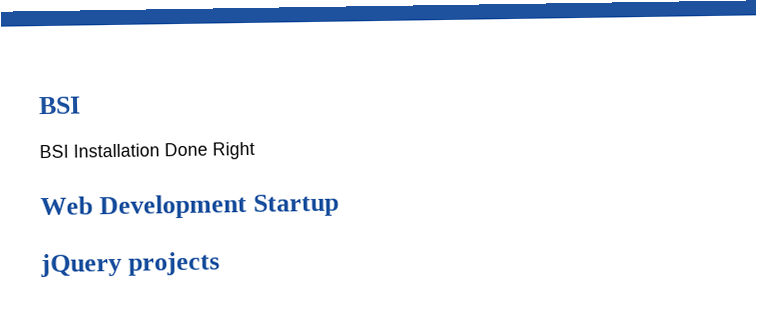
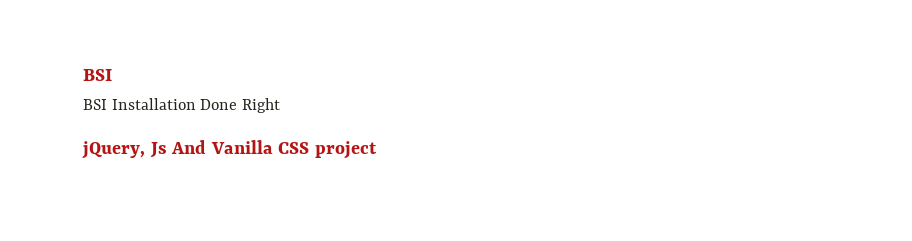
- Web Development Startup
- jQuery projects
+ jQuery, Js And Vanilla CSS project

